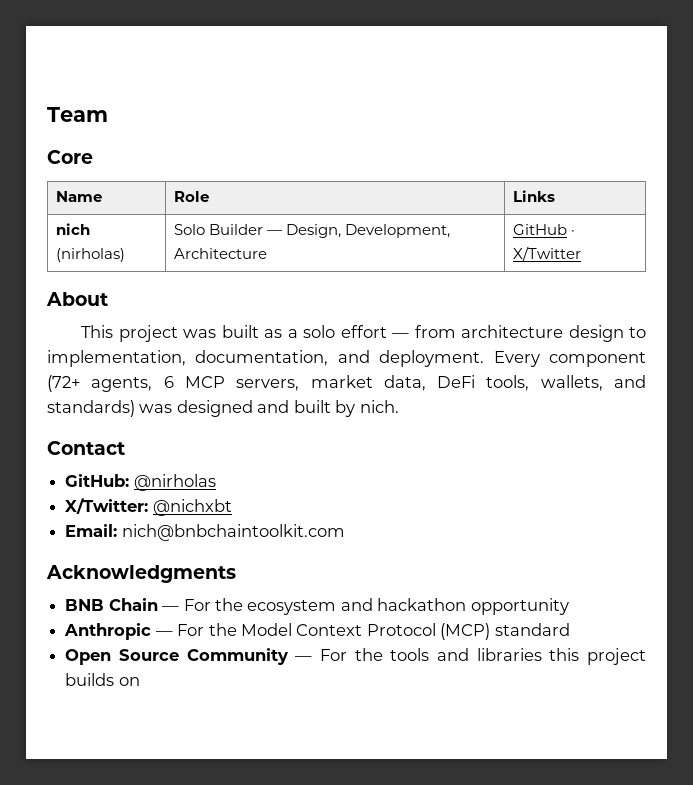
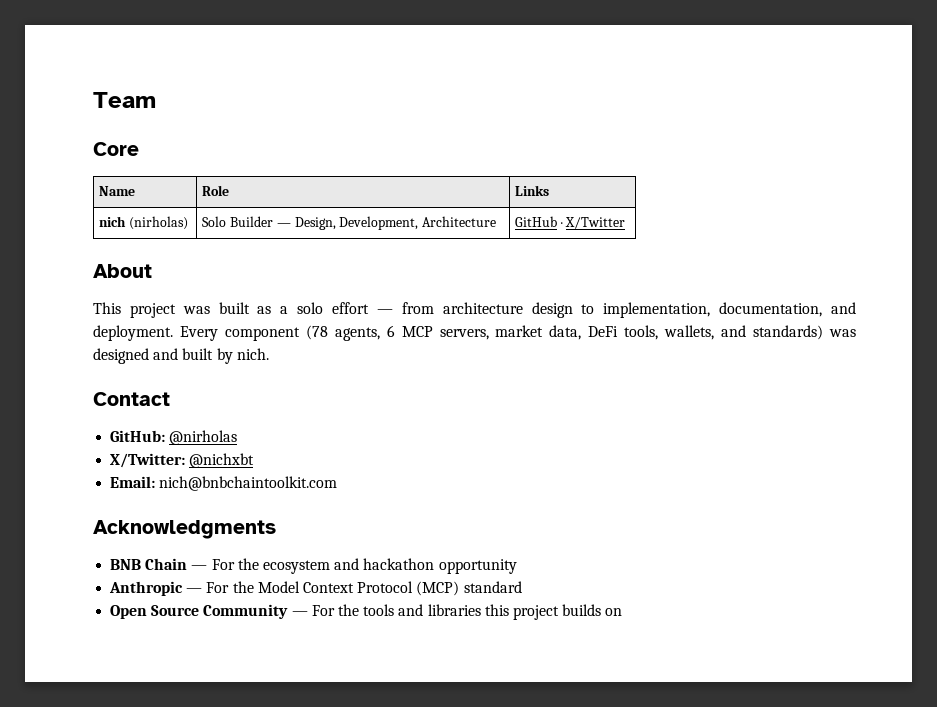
- Every component (72+ agents, 6 MCP servers, market data, DeFi tools, wallets, and standards) was designed and built by nich.
+ Every component (78 agents, 6 MCP servers, market data, DeFi tools, wallets, and standards) was designed and built by nich.

